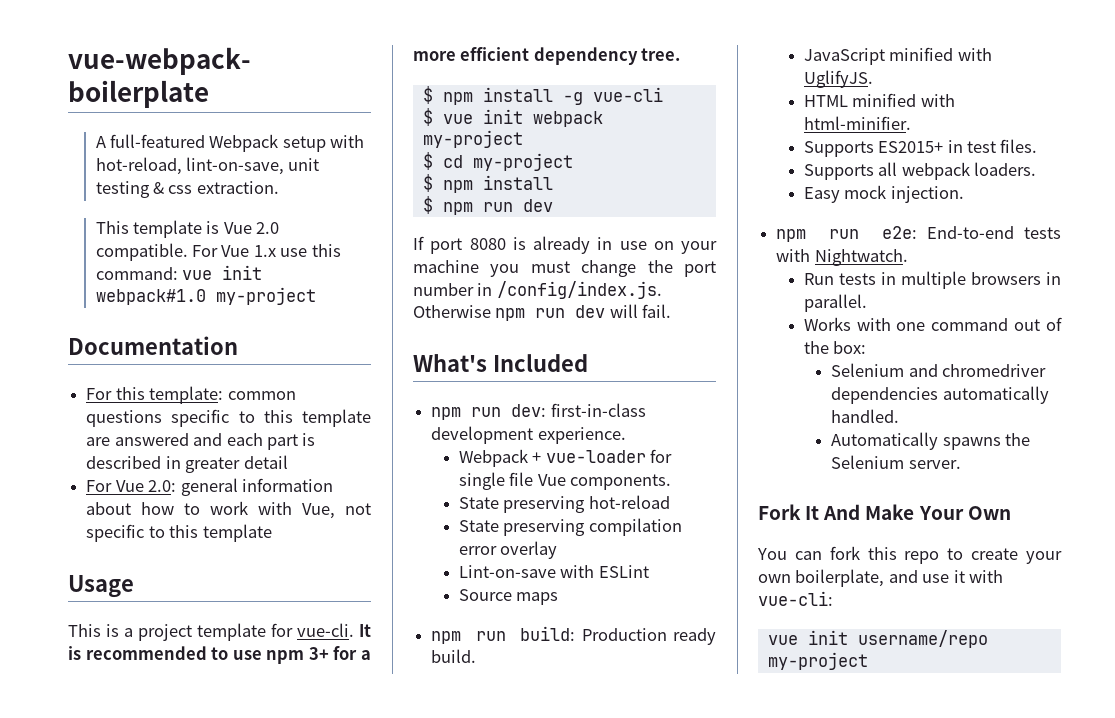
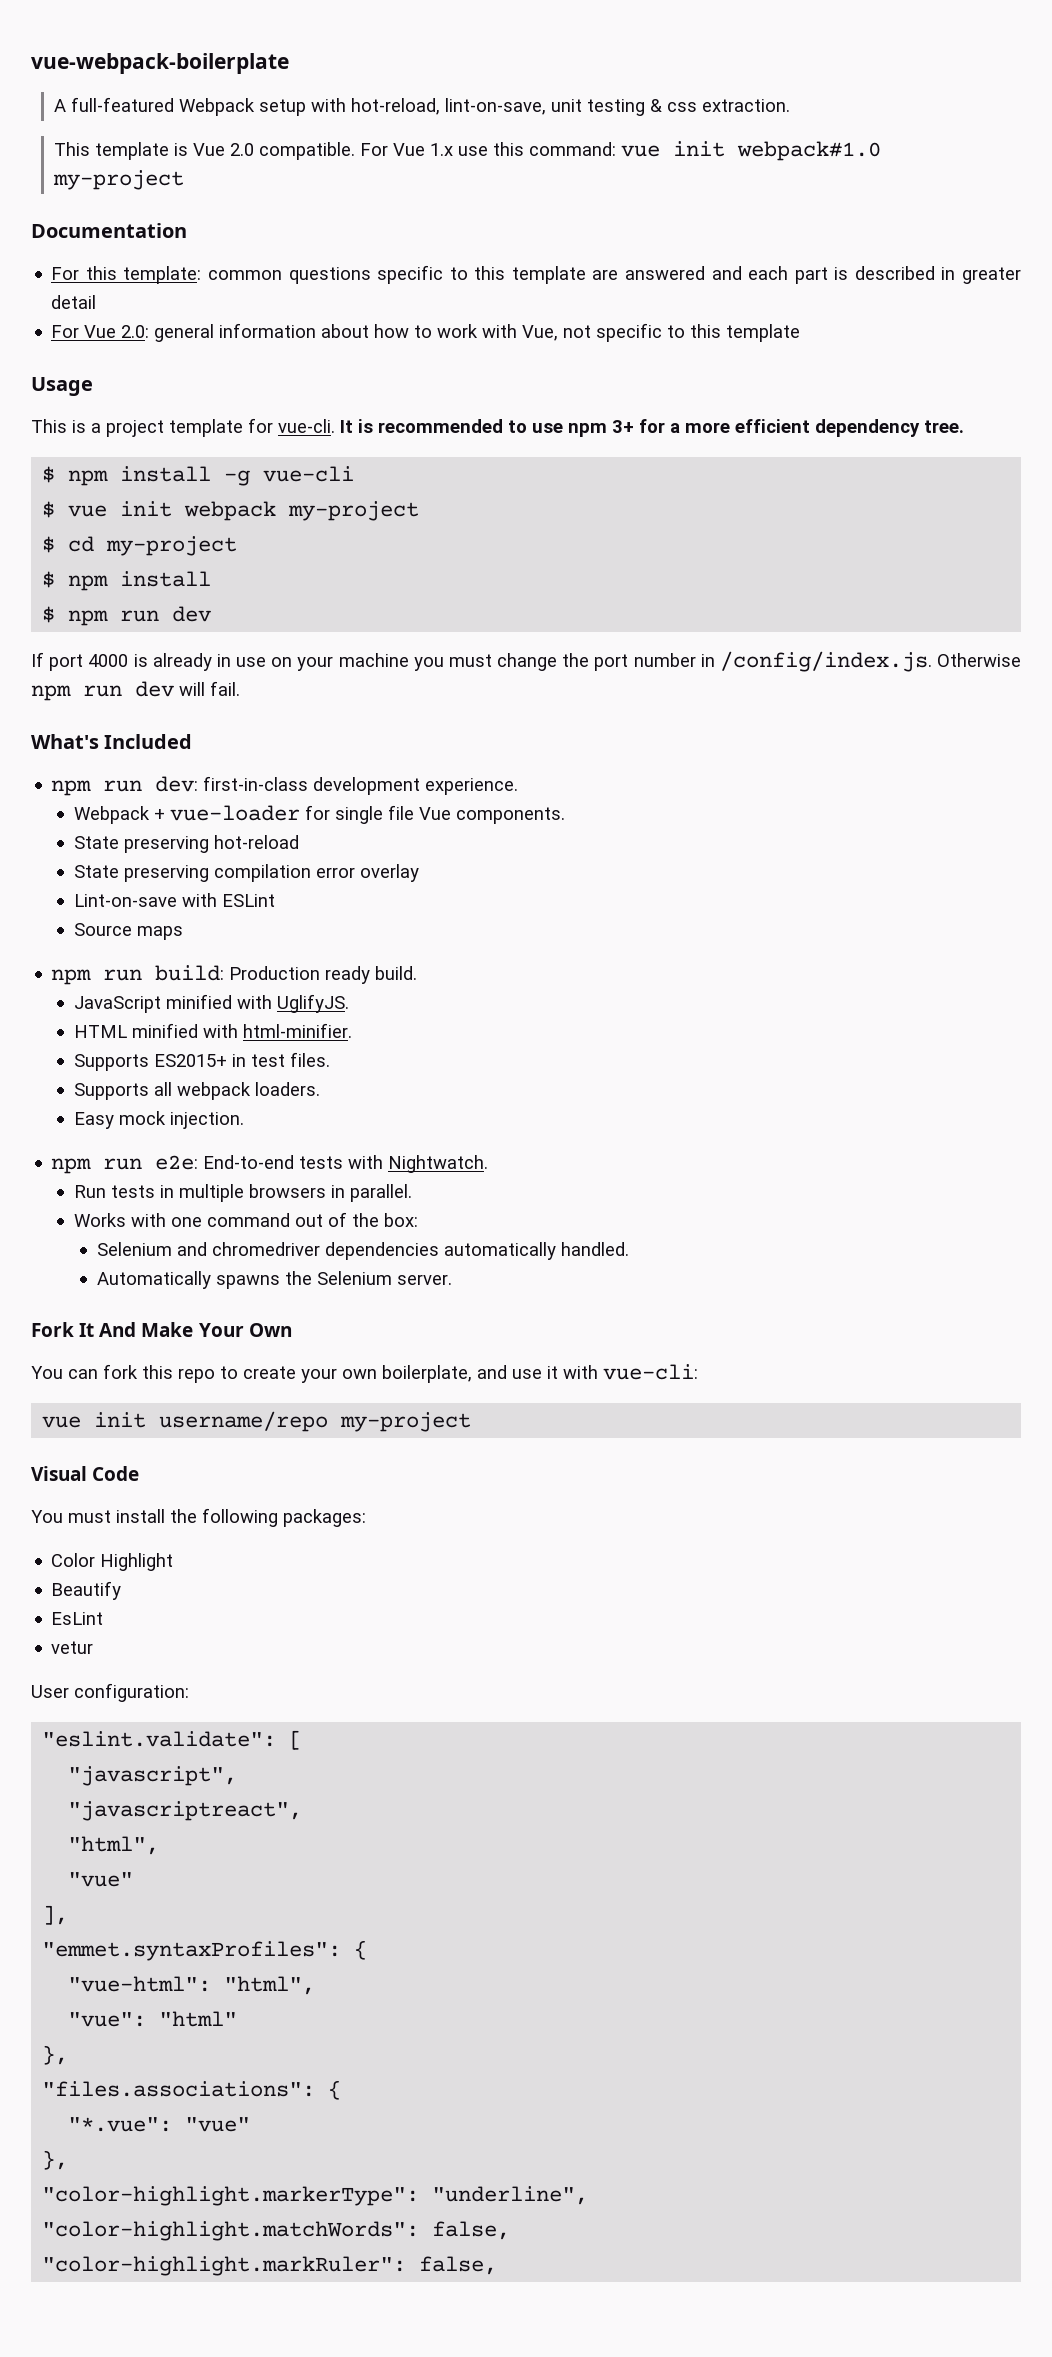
- If port 8080 is already in use on your machine you must change the port number in /config/index.js. Otherwise npm run dev will fail.
+ If port 4000 is already in use on your machine you must change the port number in /config/index.js. Otherwise npm run dev will fail.
+ Visual Code
+ You must install the following packages:
+ Color Highlight
+ Beautify
+ EsLint
+ vetur
+ User configuration:
+ "eslint.validate": [
+ "javascript",
+ "javascriptreact",
+ "html",
+ "vue"
+ ],
+ "emmet.syntaxProfiles": {
+ "vue-html": "html",
+ "vue": "html"
+ },
+ "files.associations": {
+ "*.vue": "vue"
+ },
+ "color-highlight.markerType": "underline",
+ "color-highlight.matchWords": false,
+ "color-highlight.markRuler": false,

